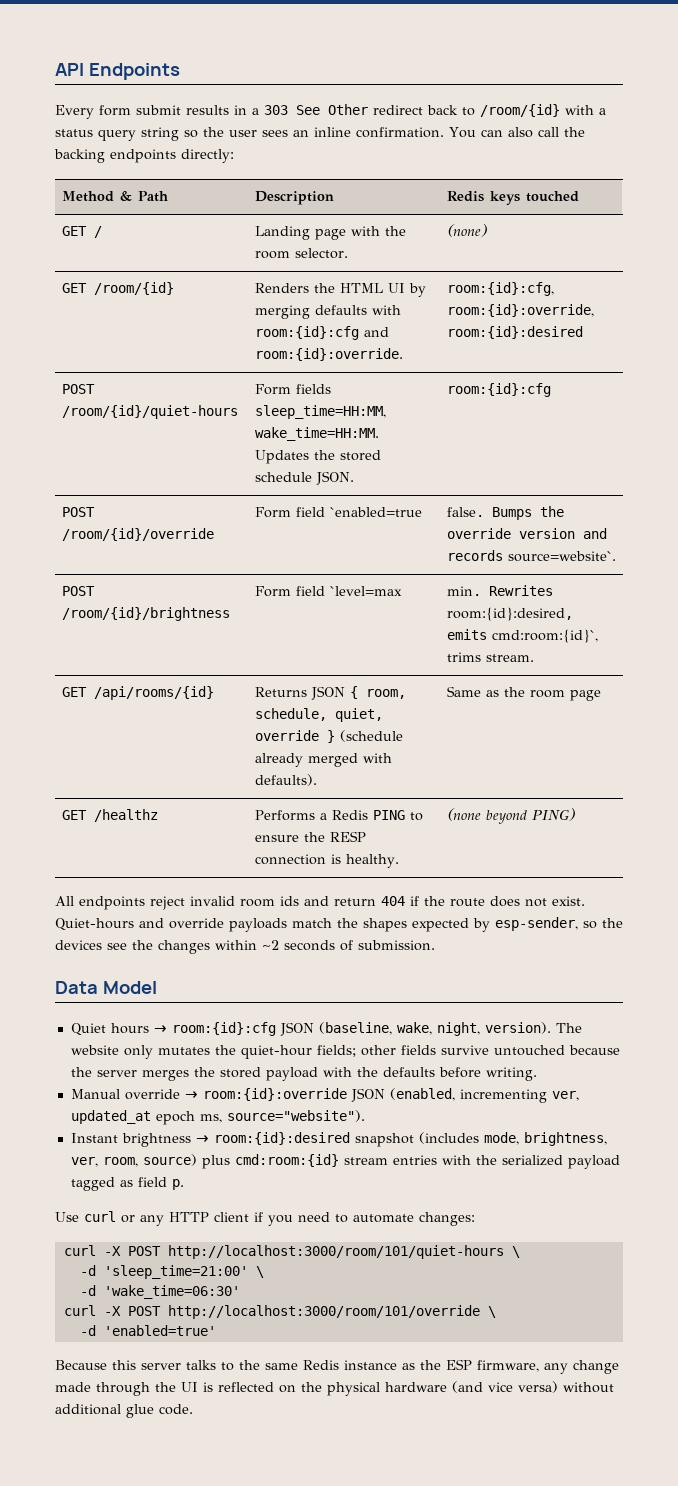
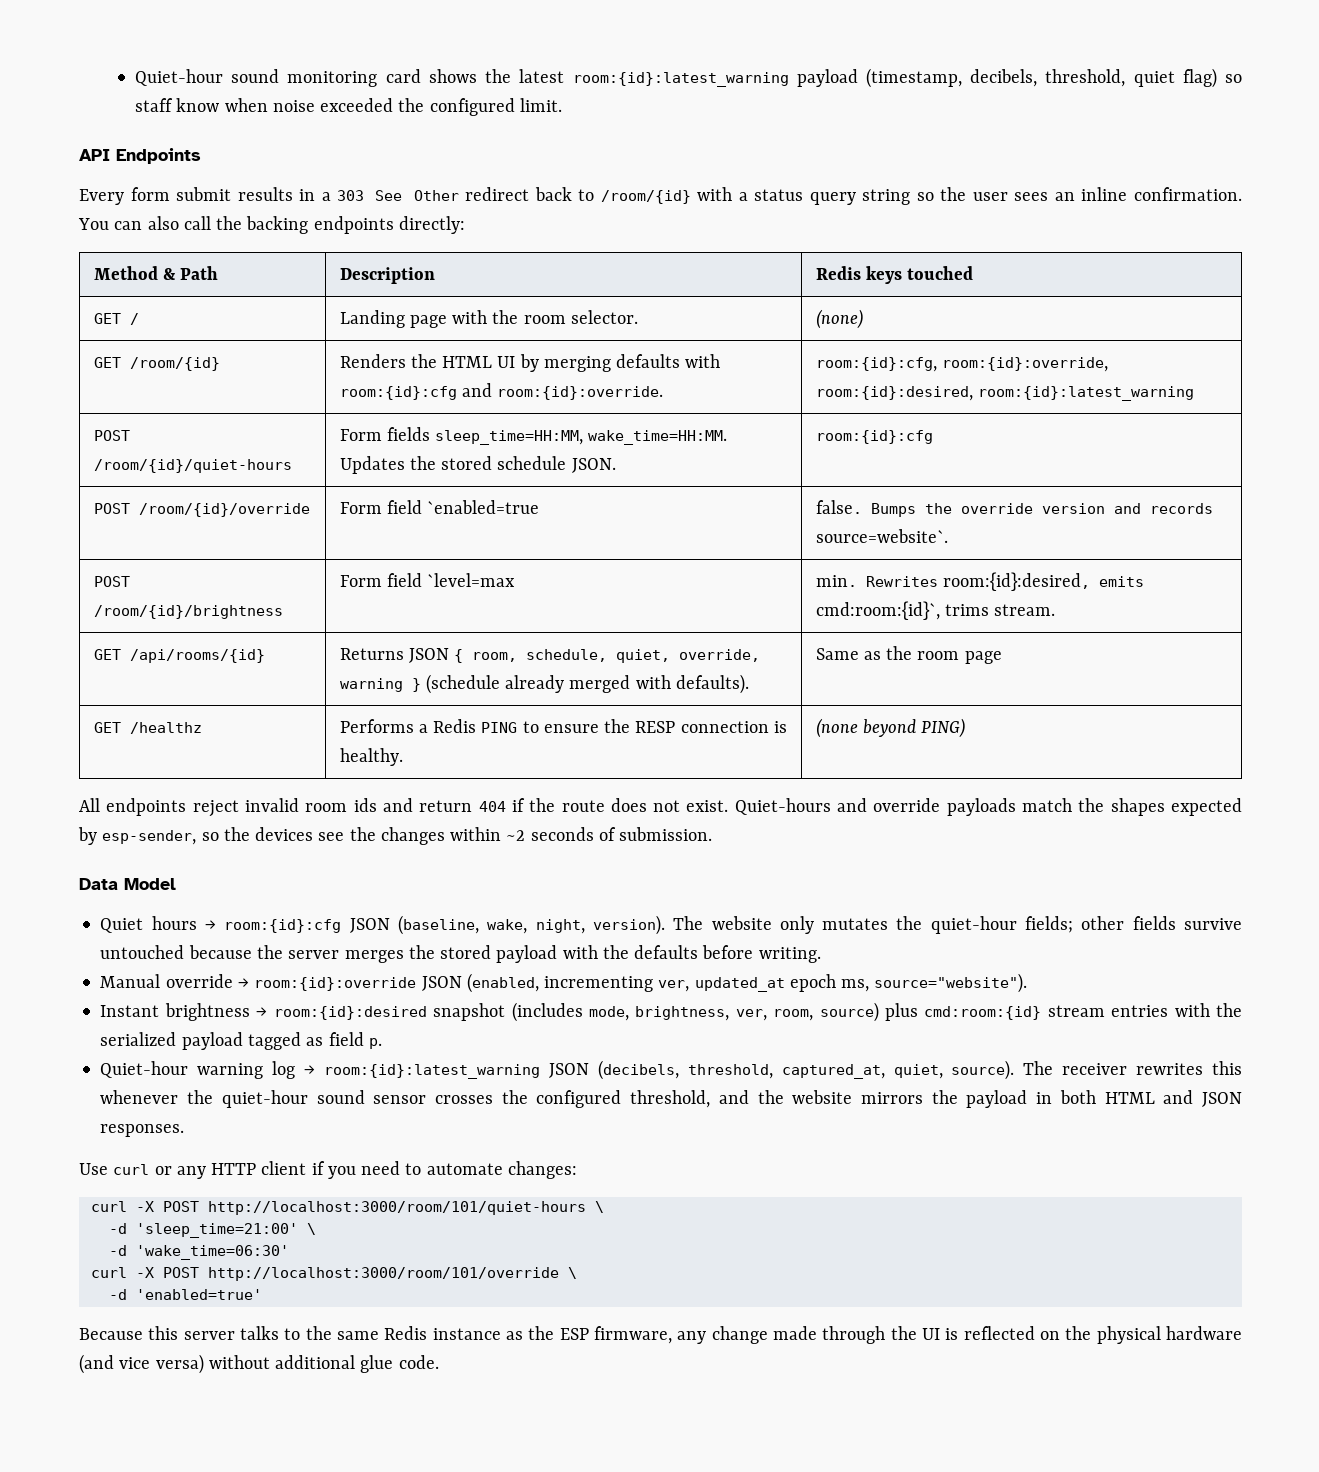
+ Quiet-hour sound monitoring card shows the latest room:{id}:latest_warning payload (timestamp, decibels, threshold, quiet flag) so staff know when noise exceeded the configured limit.
- GET /room/{id} | Renders the HTML UI by merging defaults with room:{id}:cfg and room:{id}:override. | room:{id}:cfg, room:{id}:override, room:{id}:desired
+ GET /room/{id} | Renders the HTML UI by merging defaults with room:{id}:cfg and room:{id}:override. | room:{id}:cfg, room:{id}:override, room:{id}:desired, room:{id}:latest_warning
- GET /api/rooms/{id} | Returns JSON { room, schedule, quiet, override } (schedule already merged with defaults). | Same as the room page
+ GET /api/rooms/{id} | Returns JSON { room, schedule, quiet, override, warning } (schedule already merged with defaults). | Same as the room page
+ Quiet-hour warning log → room:{id}:latest_warning JSON (decibels, threshold, captured_at, quiet, source). The receiver rewrites this whenever the quiet-hour sound sensor crosses the configured threshold, and the website mirrors the payload in both HTML and JSON responses.

